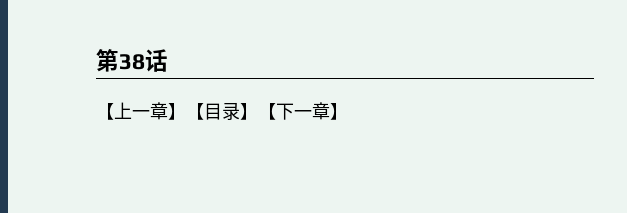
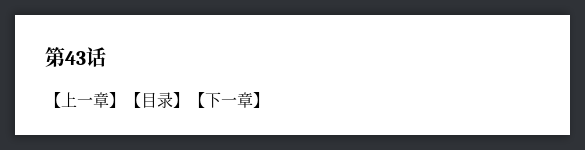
- 第38话
+ 第43话

